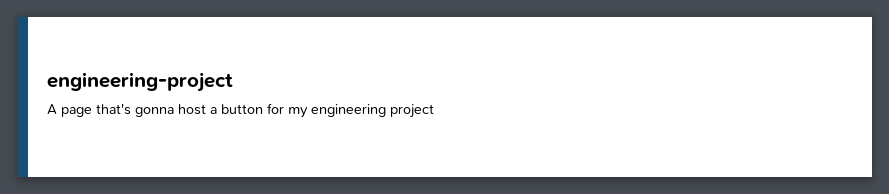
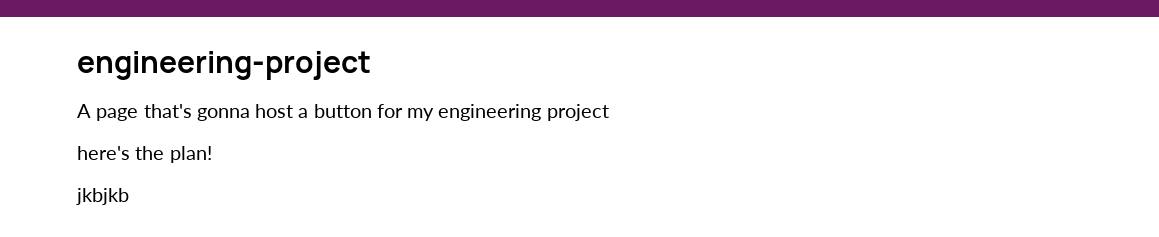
+ here's the plan!
+ jkbjkb

